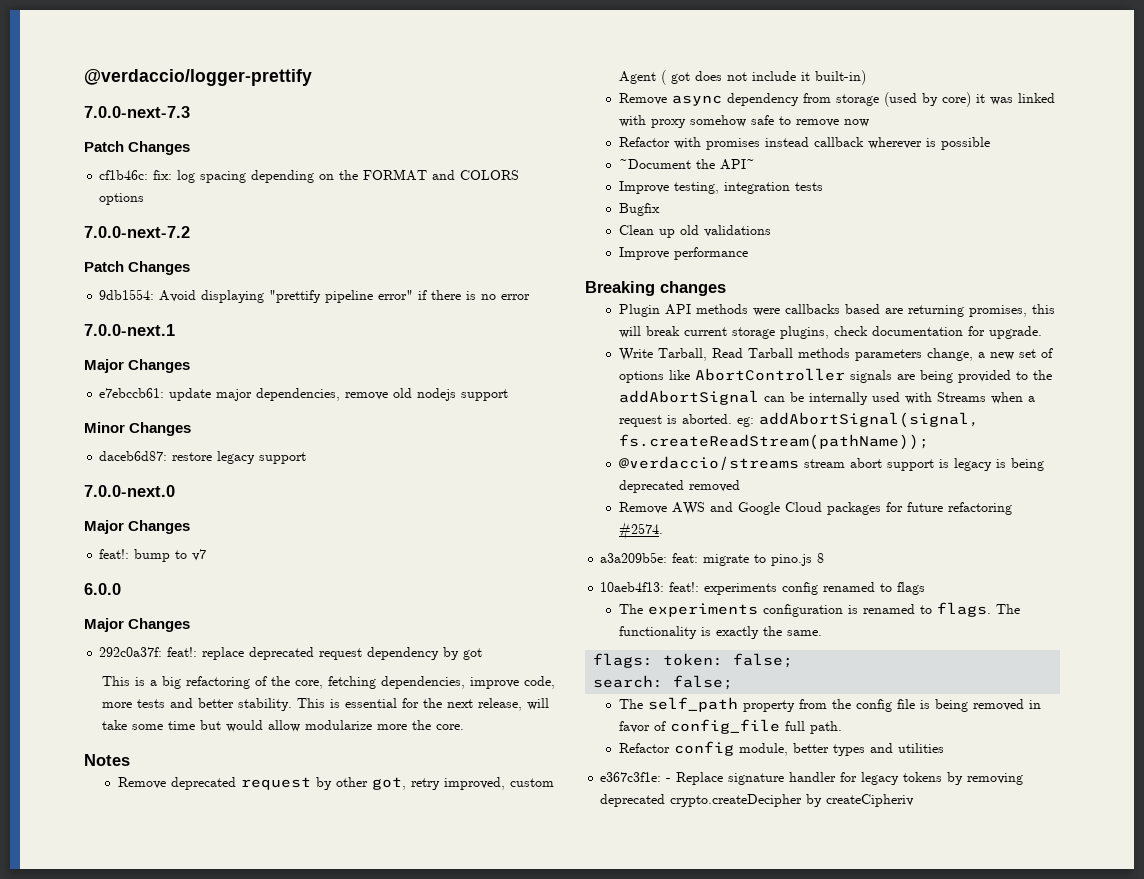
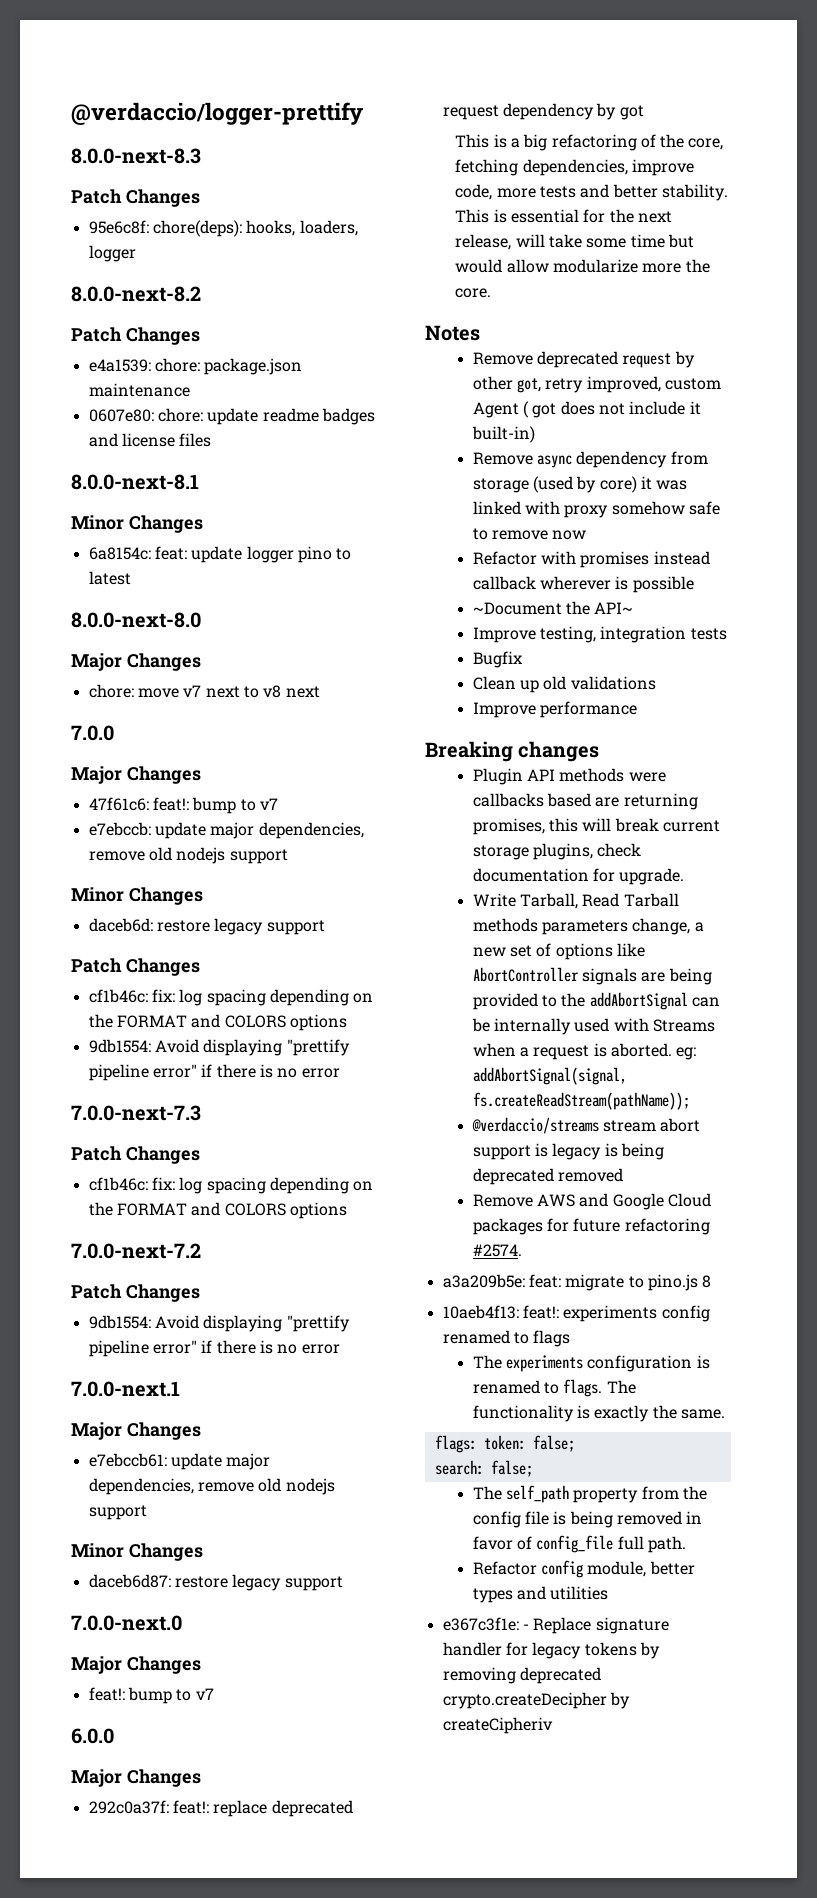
+ 8.0.0-next-8.3
+ Patch Changes
+ 95e6c8f: chore(deps): hooks, loaders, logger
+ 8.0.0-next-8.2
+ Patch Changes
+ e4a1539: chore: package.json maintenance
+ 0607e80: chore: update readme badges and license files
+ 8.0.0-next-8.1
+ Minor Changes
+ 6a8154c: feat: update logger pino to latest
+ 8.0.0-next-8.0
+ Major Changes
+ chore: move v7 next to v8 next
+ 7.0.0
+ Major Changes
+ 47f61c6: feat!: bump to v7
+ e7ebccb: update major dependencies, remove old nodejs support
+ Minor Changes
+ daceb6d: restore legacy support
+ Patch Changes
+ cf1b46c: fix: log spacing depending on the FORMAT and COLORS options
+ 9db1554: Avoid displaying "prettify pipeline error" if there is no error

